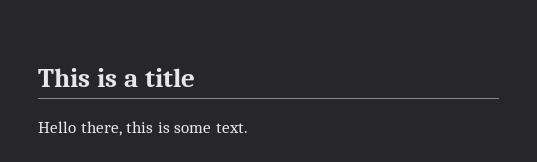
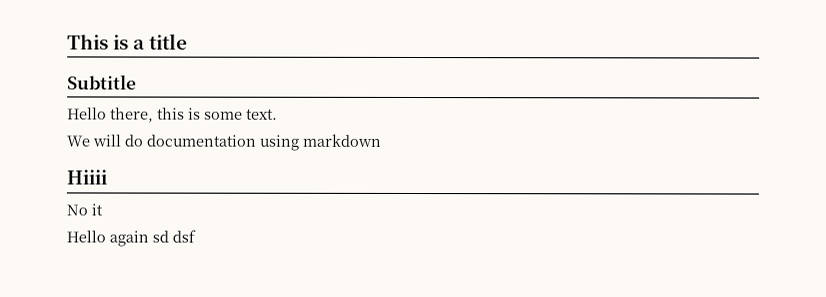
+ Subtitle
+ We will do documentation using markdown
+ Hiiii
+ No it
+ Hello again sd dsf

